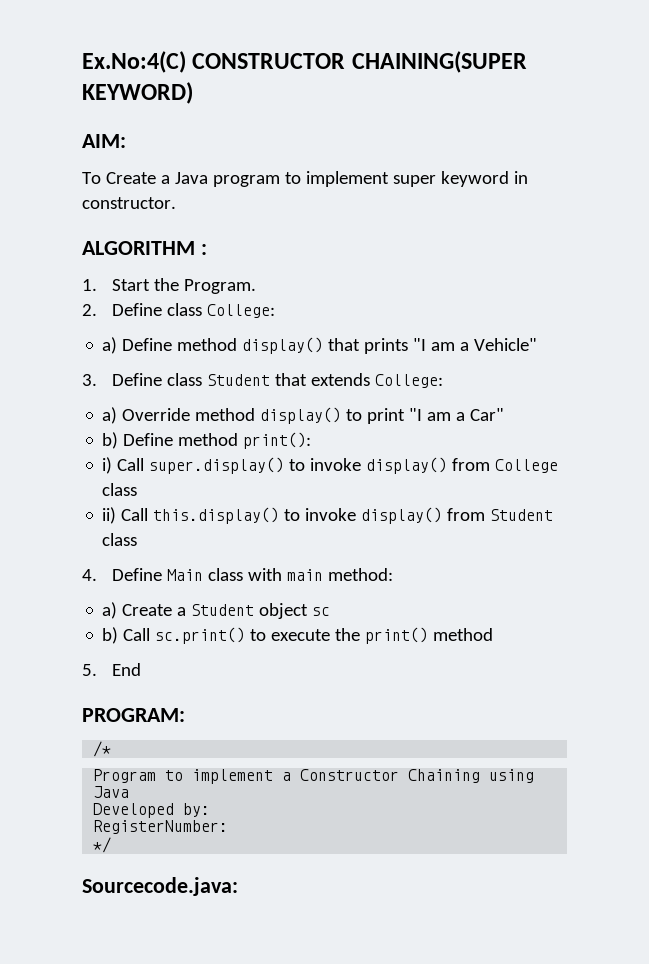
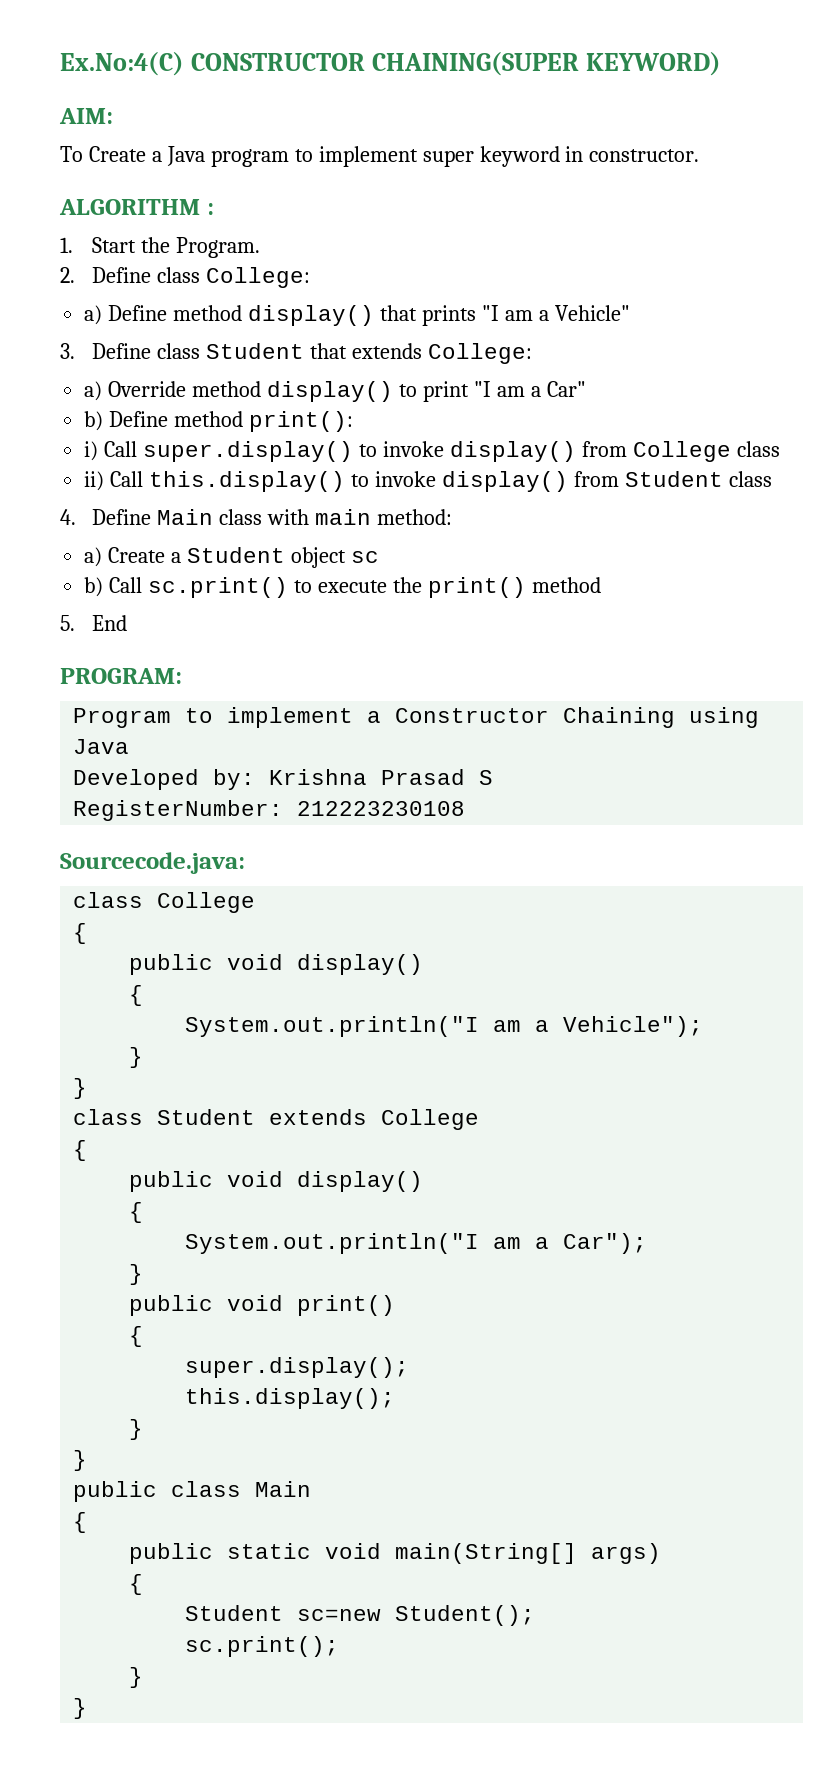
- /*
- Developed by:
+ Developed by: Krishna Prasad S
- RegisterNumber:
- */
+ RegisterNumber: 212223230108
+ class College
+ {
+ public void display()
+ {
+ System.out.println("I am a Vehicle");
+ }
+ }
+ class Student extends College
+ {
+ public void display()
+ {
+ System.out.println("I am a Car");
+ }
+ public void print()
+ {
+ super.display();
+ this.display();
+ }
+ }
+ public class Main
+ {
+ public static void main(String[] args)
+ {
+ Student sc=new Student();
+ sc.print();
+ }
+ }

